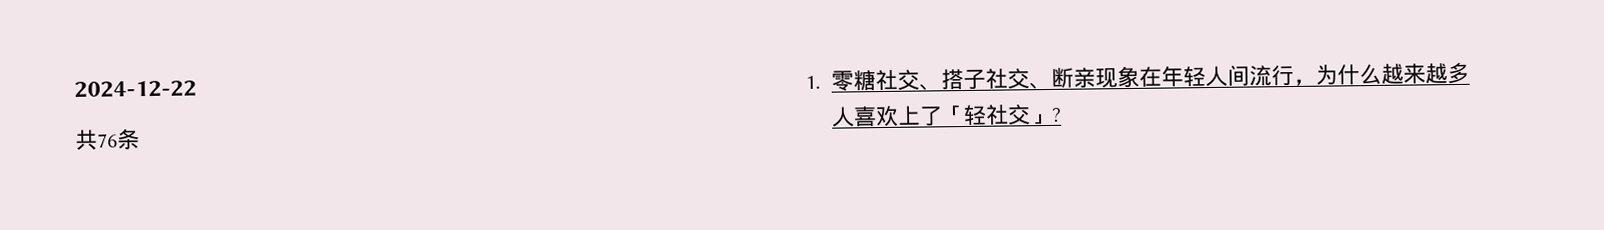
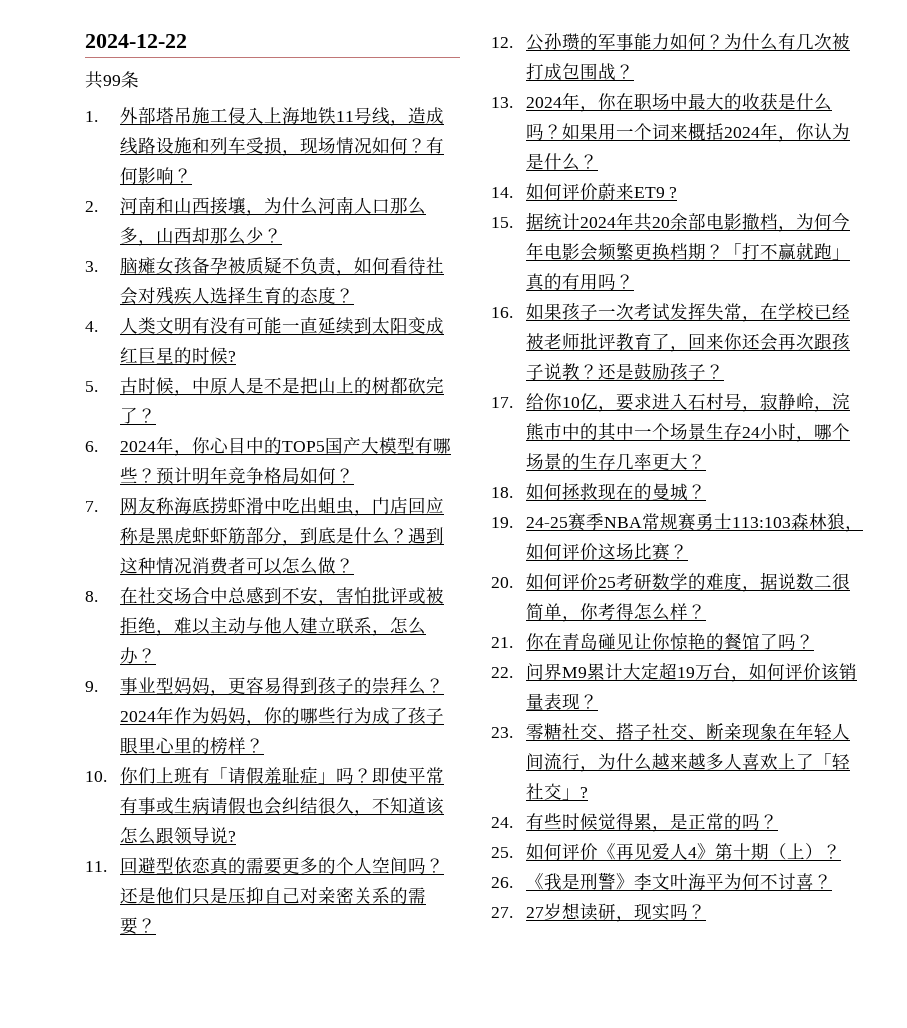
- 共76条
+ 共99条
- 1.零糖社交、搭子社交、断亲现象在年轻人间流行，为什么越来越多人喜欢上了「轻社交」?
+ 1.外部塔吊施工侵入上海地铁11号线，造成线路设施和列车受损，现场情况如何？有何影响？
+ 2.河南和山西接壤，为什么河南人口那么多，山西却那么少？
+ 3.脑瘫女孩备孕被质疑不负责，如何看待社会对残疾人选择生育的态度？
+ 4.人类文明有没有可能一直延续到太阳变成红巨星的时候?
+ 5.古时候，中原人是不是把山上的树都砍完了？
+ 6. 2024年，你心目中的TOP5国产大模型有哪些？预计明年竞争格局如何？
+ 7.网友称海底捞虾滑中吃出蛆虫，门店回应称是黑虎虾虾筋部分，到底是什么？遇到这种情况消费者可以怎么做？
+ 8.在社交场合中总感到不安，害怕批评或被拒绝，难以主动与他人建立联系，怎么办？
+ 9.事业型妈妈，更容易得到孩子的崇拜么？2024年作为妈妈，你的哪些行为成了孩子眼里心里的榜样？
+ 10.你们上班有「请假羞耻症」吗？即使平常有事或生病请假也会纠结很久，不知道该怎么跟领导说?
+ 11.回避型依恋真的需要更多的个人空间吗？还是他们只是压抑自己对亲密关系的需要？
+ 12.公孙瓒的军事能力如何？为什么有几次被打成包围战？
+ 13. 2024年，你在职场中最大的收获是什么吗？如果用一个词来概括2024年，你认为是什么？
+ 14.如何评价蔚来ET9 ?
+ 15.据统计2024年共20余部电影撤档，为何今年电影会频繁更换档期？「打不赢就跑」真的有用吗？
+ 16.如果孩子一次考试发挥失常，在学校已经被老师批评教育了，回来你还会再次跟孩子说教？还是鼓励孩子？
+ 17.给你10亿，要求进入石村号，寂静岭，浣熊市中的其中一个场景生存24小时，哪个场景的生存几率更大？
+ 18.如何拯救现在的曼城？
+ 19. 24-25赛季NBA常规赛勇士113:103森林狼，如何评价这场比赛？
+ 20.如何评价25考研数学的难度，据说数二很简单，你考得怎么样？
+ 21.你在青岛碰见让你惊艳的餐馆了吗？
+ 22.问界M9累计大定超19万台，如何评价该销量表现？
+ 23.零糖社交、搭子社交、断亲现象在年轻人间流行，为什么越来越多人喜欢上了「轻社交」?
+ 24.有些时候觉得累，是正常的吗？
+ 25.如何评价《再见爱人4》第十期（上）？
+ 26.《我是刑警》李文叶海平为何不讨喜？
+ 27. 27岁想读研，现实吗？

